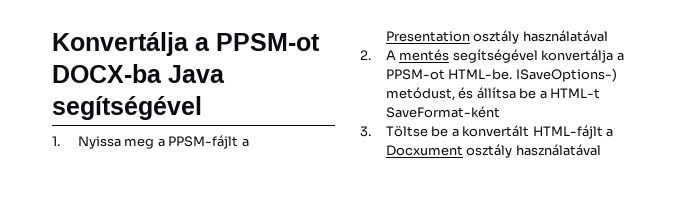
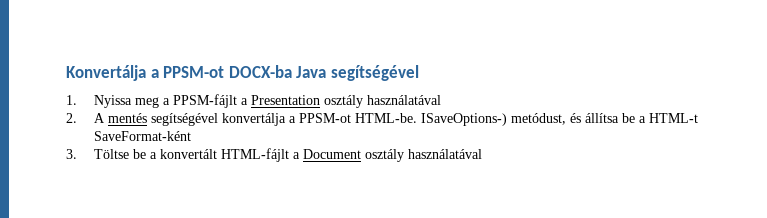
- 3. Töltse be a konvertált HTML-fájlt a Docxument osztály használatával
+ 3. Töltse be a konvertált HTML-fájlt a Document osztály használatával

